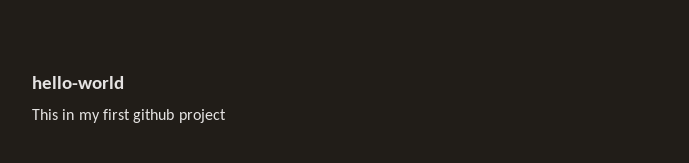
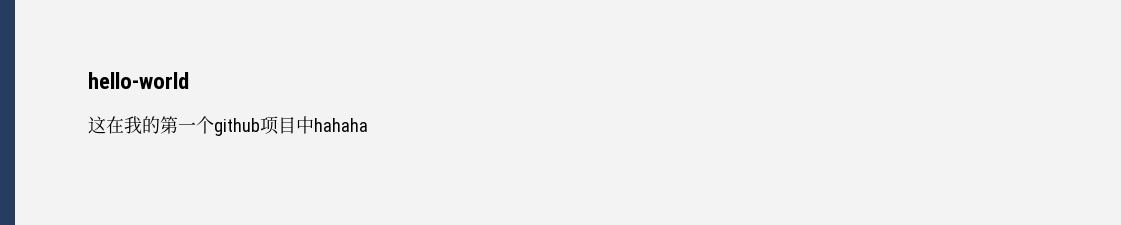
- This in my first github project
+ 这在我的第一个github项目中hahaha

